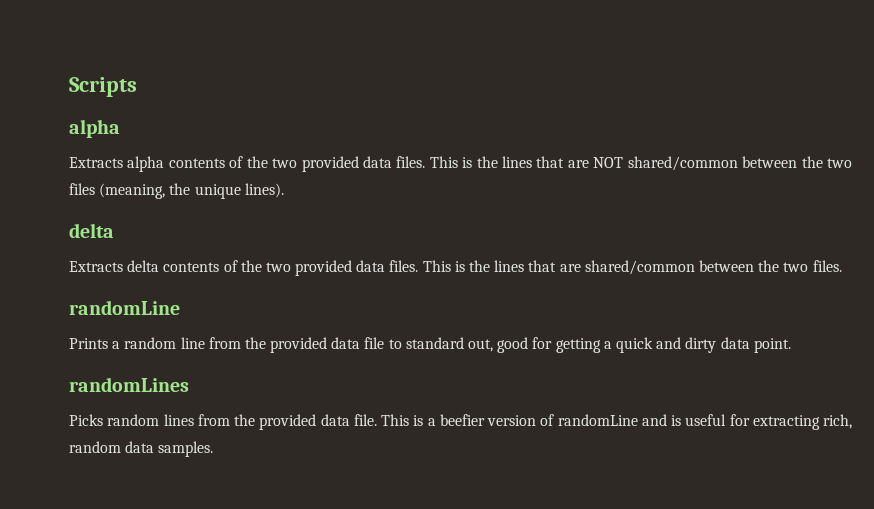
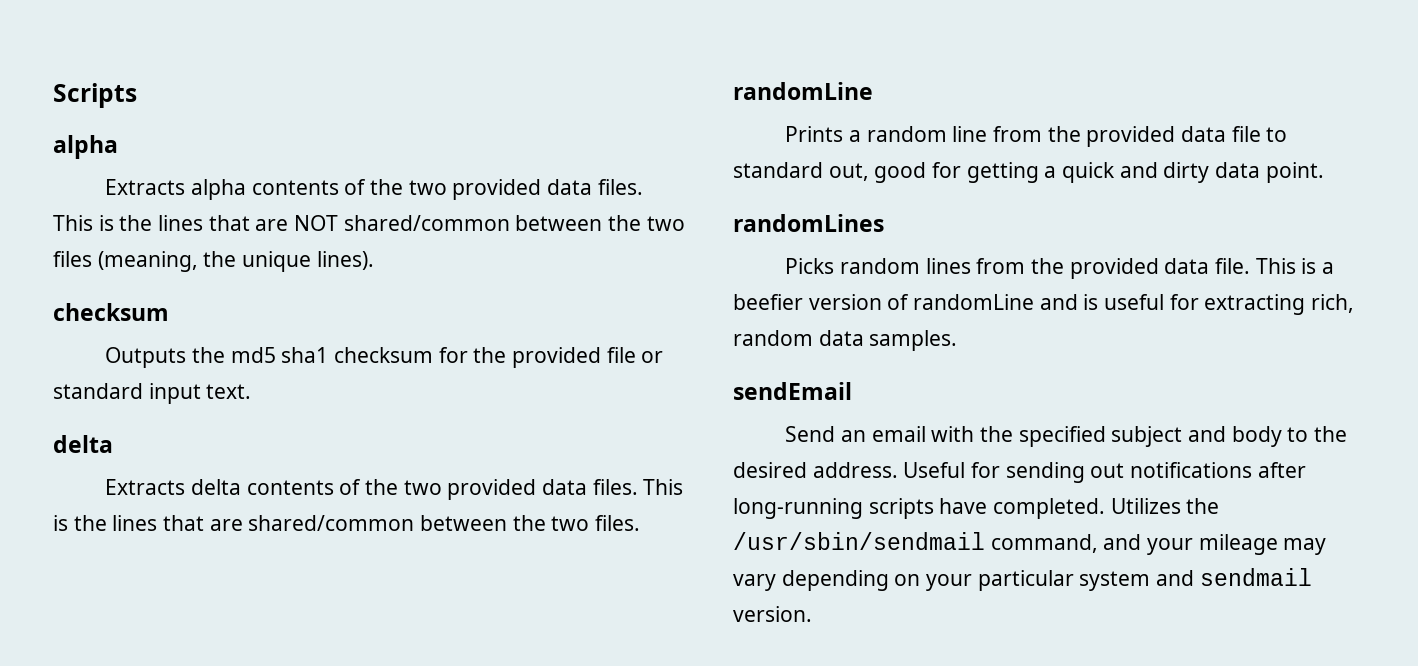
  This is the lines that are NOT shared/common between the two files (meaning, the unique lines).
+ checksum
+ Outputs the md5 sha1 checksum for the provided file or standard input text.
+ sendEmail
+ Send an email with the specified subject and body to the desired address. Useful for sending out notifications after long-running scripts have completed. Utilizes the /usr/sbin/sendmail command, and your mileage may vary depending on your particular system and sendmail version.

